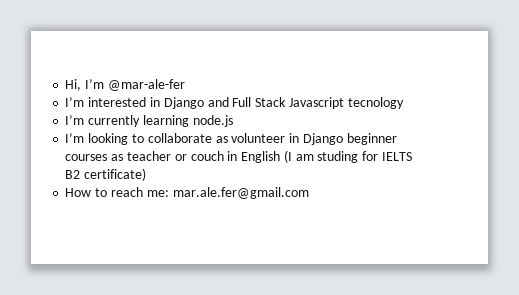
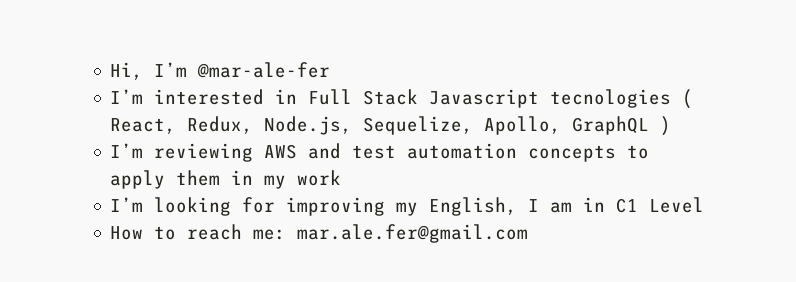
- I’m interested in Django and Full Stack Javascript tecnology
- I’m currently learning node.js
- I’m looking to collaborate as volunteer in Django beginner courses as teacher or couch in English (I am studing for IELTS B2 certificate)
+ I’m interested in Full Stack Javascript tecnologies ( React, Redux, Node.js, Sequelize, Apollo, GraphQL )
+ I’m reviewing AWS and test automation concepts to apply them in my work
+ I’m looking for improving my English, I am in C1 Level

